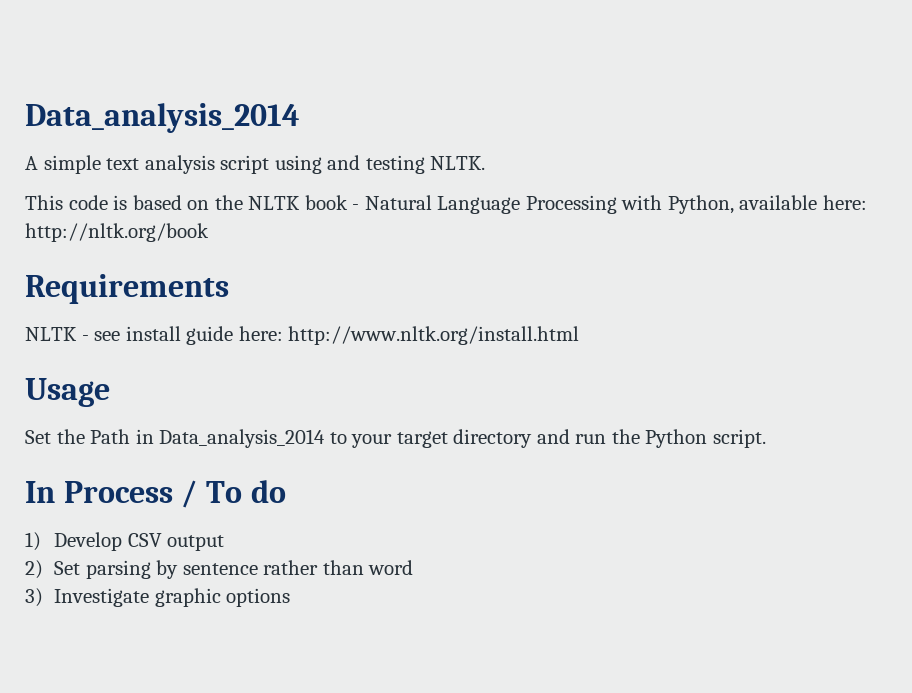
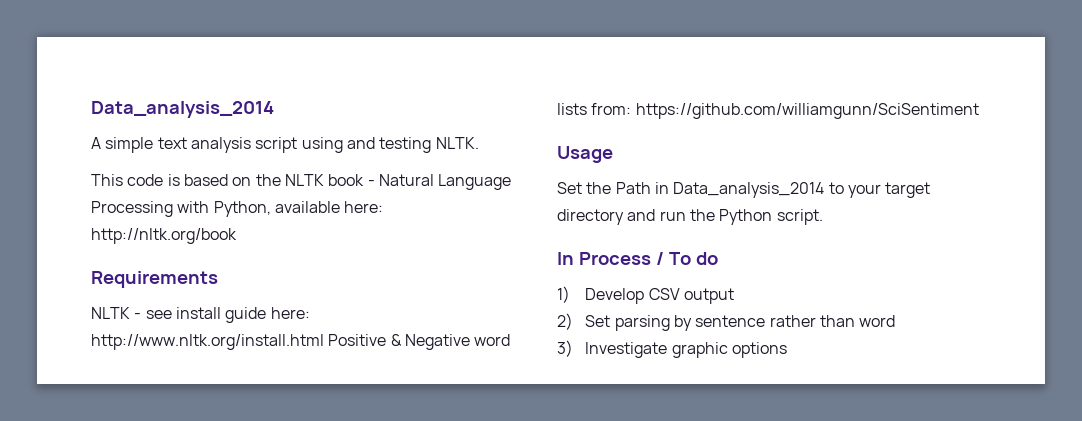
- NLTK - see install guide here: http://www.nltk.org/install.html
+ NLTK - see install guide here: http://www.nltk.org/install.html Positive & Negative word lists from: https://github.com/williamgunn/SciSentiment

